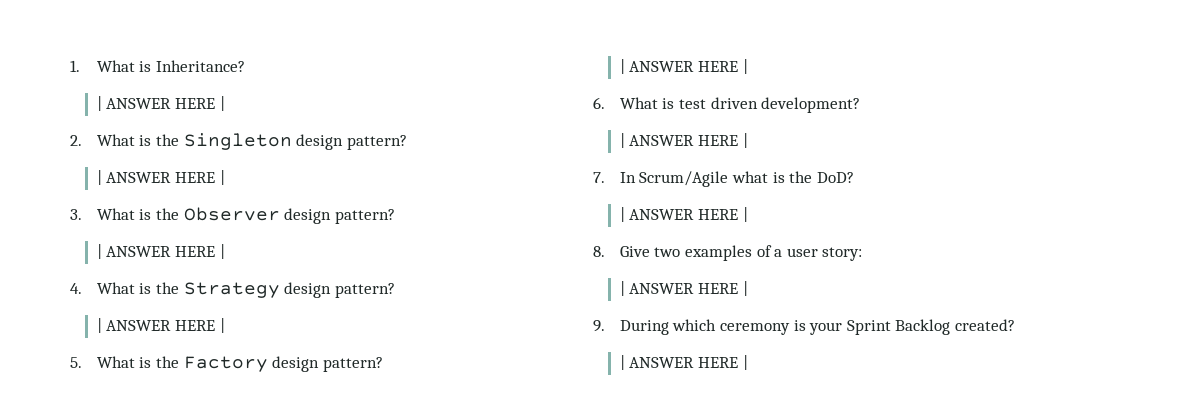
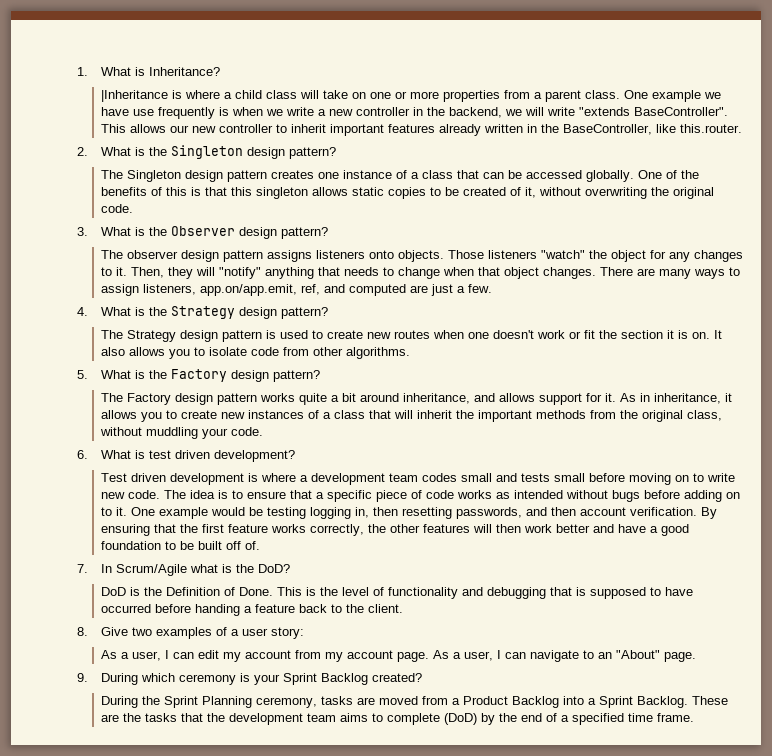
  1. What is Inheritance?
- | ANSWER HERE |
+ |Inheritance is where a child class will take on one or more properties from a parent class. One example we have use frequently is when we write a new controller in the backend, we will write "extends BaseController". This allows our new controller to inherit important features already written in the BaseController, like this.router.
  2. What is the Singleton design pattern?
- | ANSWER HERE |
+ The Singleton design pattern creates one instance of a class that can be accessed globally. One of the benefits of this is that this singleton allows static copies to be created of it, without overwriting the original code.
  3. What is the Observer design pattern?
- | ANSWER HERE |
+ The observer design pattern assigns listeners onto objects. Those listeners "watch" the object for any changes to it. Then, they will "notify" anything that needs to change when that object changes. There are many ways to assign listeners, app.on/app.emit, ref, and computed are just a few.
  4. What is the Strategy design pattern?
- | ANSWER HERE |
+ The Strategy design pattern is used to create new routes when one doesn't work or fit the section it is on. It also allows you to isolate code from other algorithms.
  5. What is the Factory design pattern?
- | ANSWER HERE |
+ The Factory design pattern works quite a bit around inheritance, and allows support for it. As in inheritance, it allows you to create new instances of a class that will inherit the important methods from the original class, without muddling your code.
  6. What is test driven development?
- | ANSWER HERE |
+ Test driven development is where a development team codes small and tests small before moving on to write new code. The idea is to ensure that a specific piece of code works as intended without bugs before adding on to it. One example would be testing logging in, then resetting passwords, and then account verification. By ensuring that the first feature works correctly, the other features will then work better and have a good foundation to be built off of.
  7. In Scrum/Agile what is the DoD?
- | ANSWER HERE |
+ DoD is the Definition of Done. This is the level of functionality and debugging that is supposed to have occurred before handing a feature back to the client.
  8. Give two examples of a user story:
- | ANSWER HERE |
+ As a user, I can edit my account from my account page. As a user, I can navigate to an "About" page.
  9. During which ceremony is your Sprint Backlog created?
- | ANSWER HERE |
+ During the Sprint Planning ceremony, tasks are moved from a Product Backlog into a Sprint Backlog. These are the tasks that the development team aims to complete (DoD) by the end of a specified time frame.

